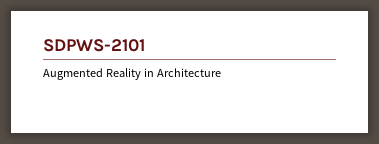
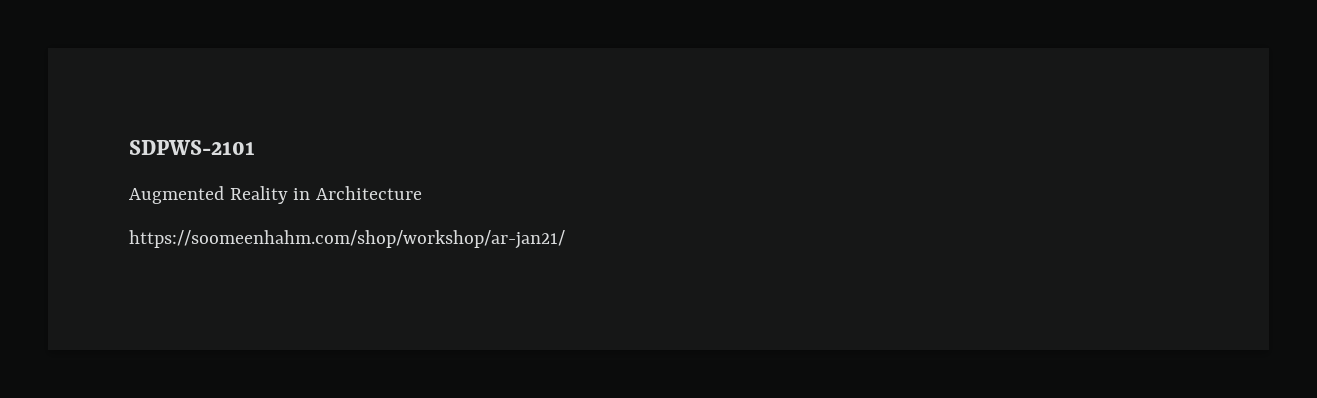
+ https://soomeenhahm.com/shop/workshop/ar-jan21/

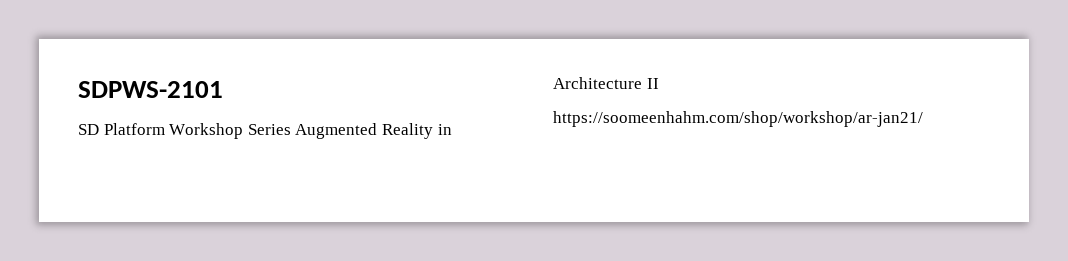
- Augmented Reality in Architecture
+ SD Platform Workshop Series Augmented Reality in Architecture II

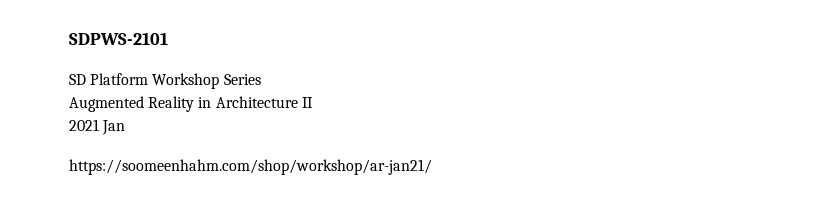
- SD Platform Workshop Series Augmented Reality in Architecture II
+ SD Platform Workshop Series
+ Augmented Reality in Architecture II
+ 2021 Jan

